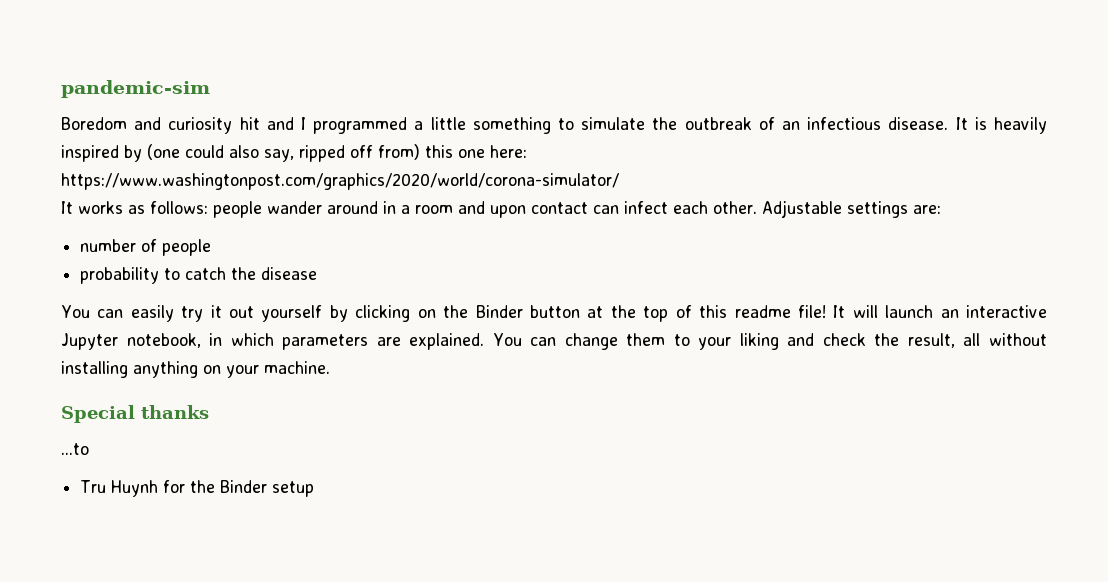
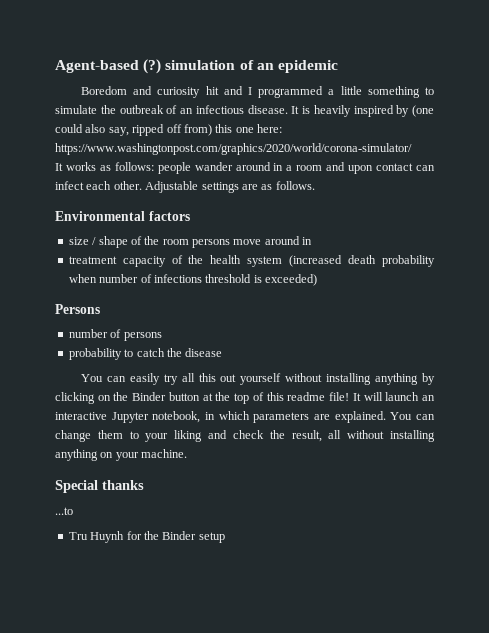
- pandemic-sim
+ Agent-based (?) simulation of an epidemic
- Adjustable settings are:
- number of people
+ Adjustable settings are as follows.
+ Environmental factors
+ size / shape of the room persons move around in
+ treatment capacity of the health system (increased death probability when number of infections threshold is exceeded)
+ Persons
+ number of persons
- You can easily try it out yourself by clicking on the Binder button at the top of this readme file!
+ You can easily try all this out yourself without installing anything by clicking on the Binder button at the top of this readme file!

